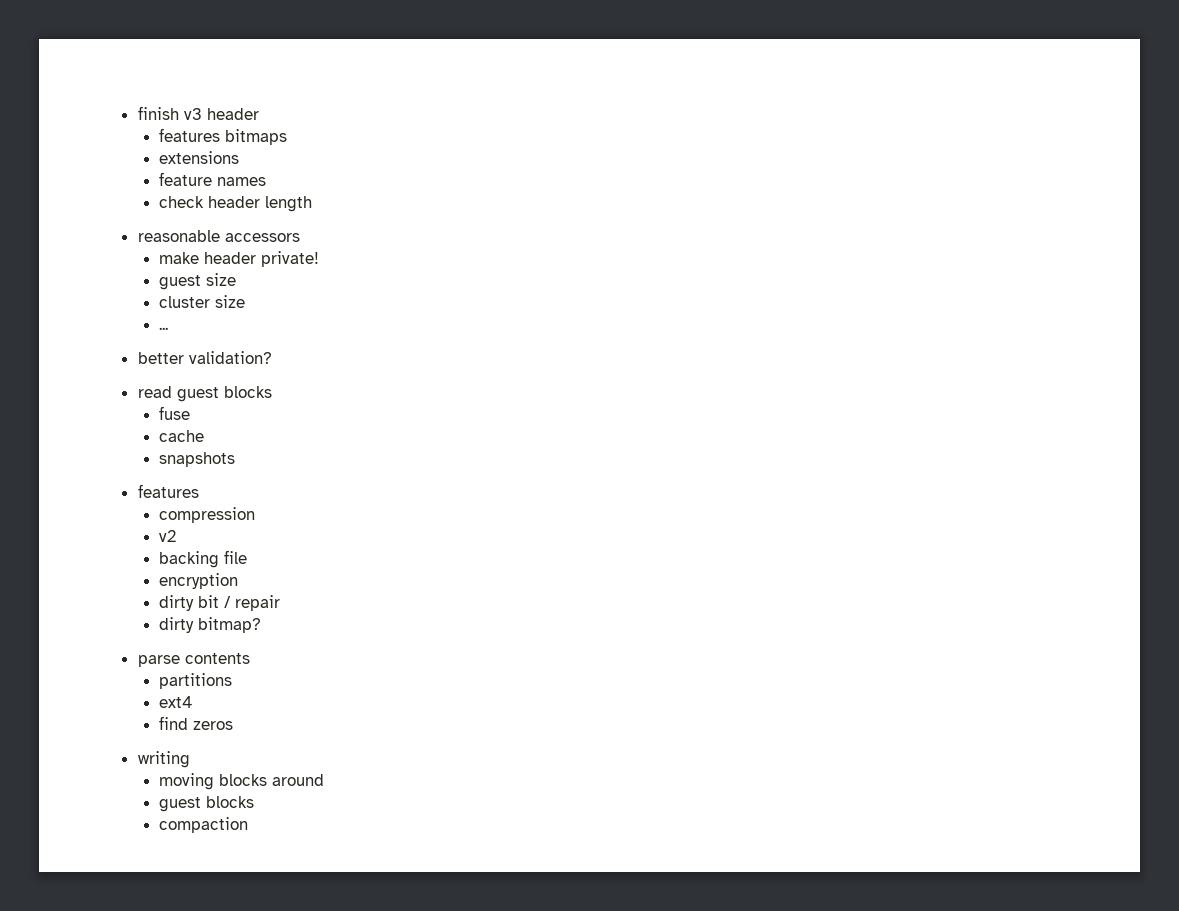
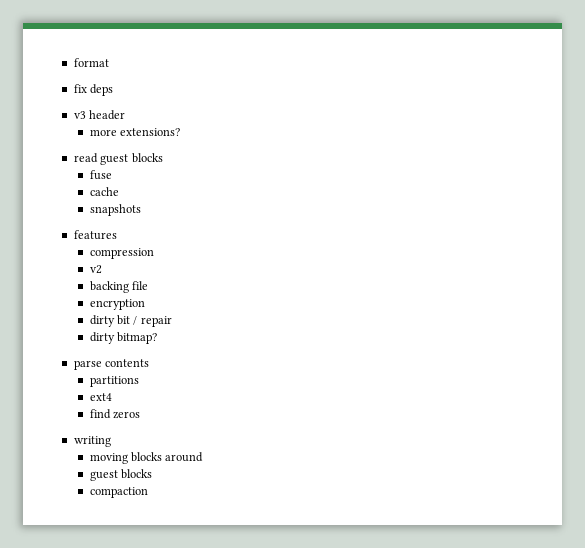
- finish v3 header
+ format
+ fix deps
+ v3 header
- features bitmaps
- extensions
- feature names
- check header length
- reasonable accessors
- make header private!
- guest size
- cluster size
- ...
- better validation?
+ more extensions?

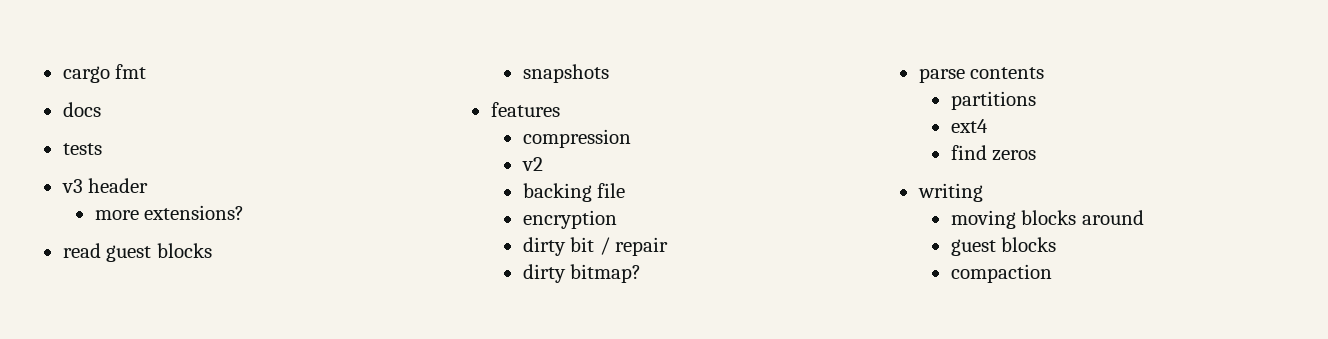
- format
- fix deps
+ cargo fmt
+ docs
+ tests
- fuse
- cache

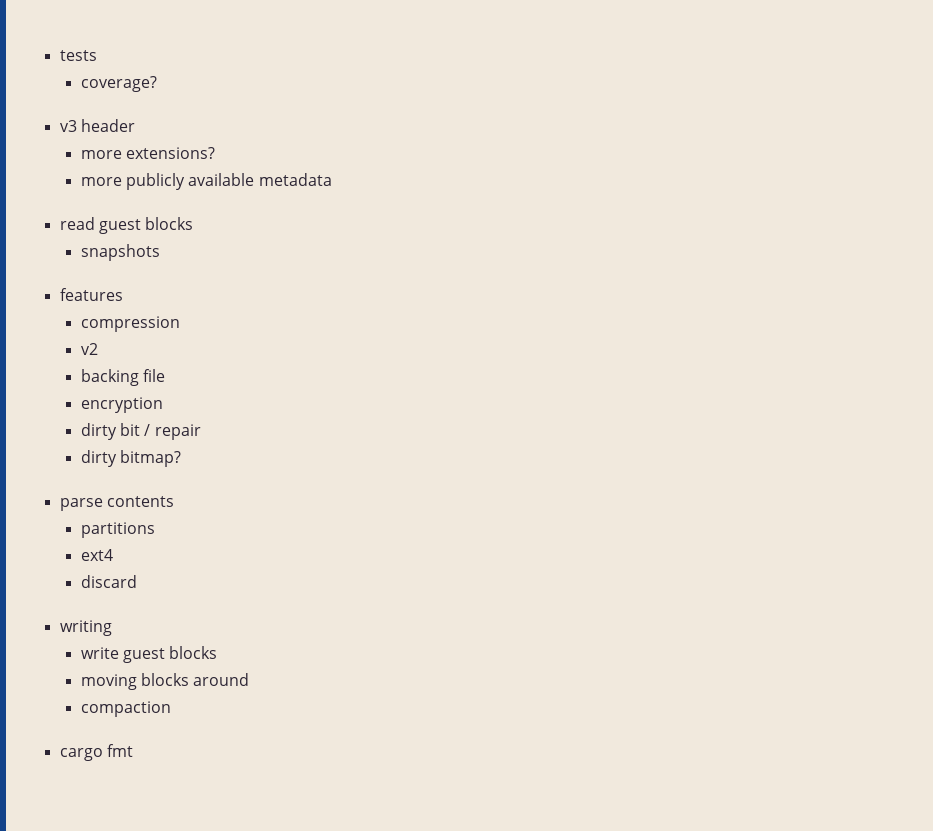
- cargo fmt
- docs
  tests
+ coverage?
+ more publicly available metadata
- find zeros
+ discard
+ write guest blocks
  moving blocks around
- guest blocks
  compaction
+ cargo fmt

